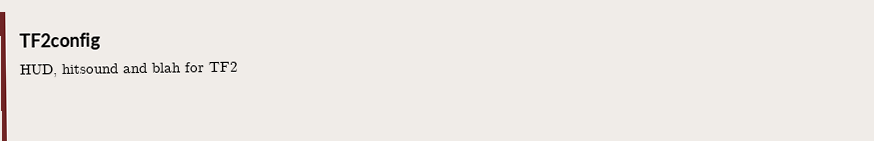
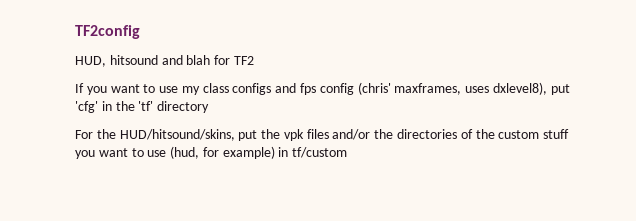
+ If you want to use my class configs and fps config (chris' maxframes, uses dxlevel8), put 'cfg' in the 'tf' directory
+ For the HUD/hitsound/skins, put the vpk files and/or the directories of the custom stuff you want to use (hud, for example) in tf/custom

